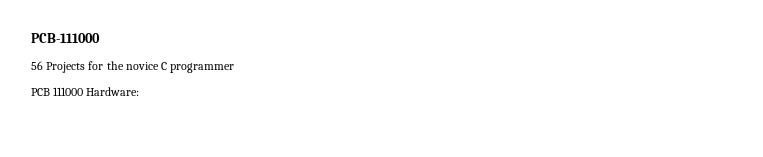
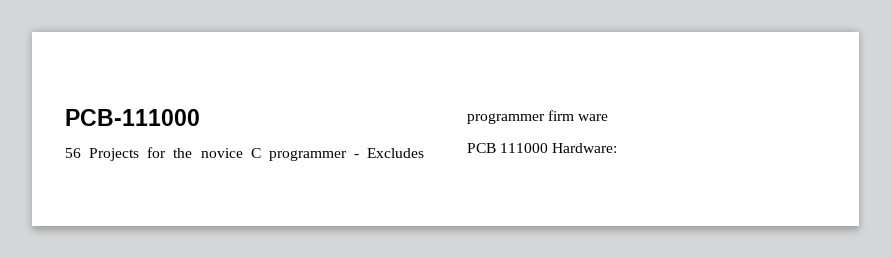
- 56 Projects for the novice C programmer
+ 56 Projects for the novice C programmer - Excludes programmer firm ware

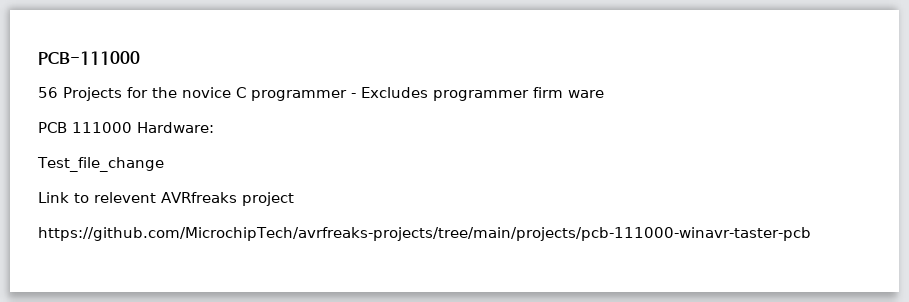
+ Test_file_change
+ Link to relevent AVRfreaks project
+ https://github.com/MicrochipTech/avrfreaks-projects/tree/main/projects/pcb-111000-winavr-taster-pcb

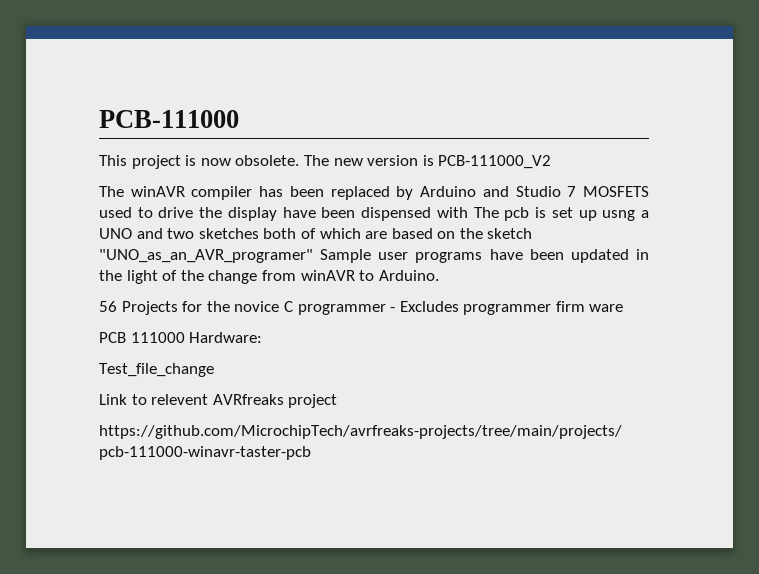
+ This project is now obsolete. The new version is PCB-111000_V2
+ The winAVR compiler has been replaced by Arduino and Studio 7 MOSFETS used to drive the display have been dispensed with The pcb is set up usng a UNO and two sketches both of which are based on the sketch "UNO_as_an_AVR_programer" Sample user programs have been updated in the light of the change from winAVR to Arduino.

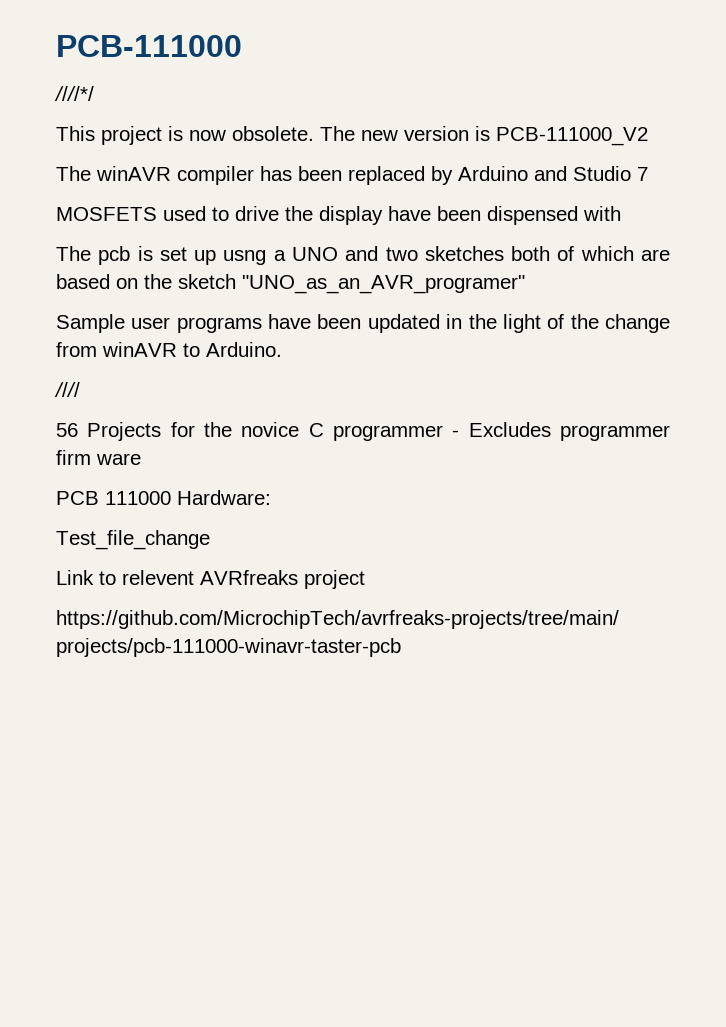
+ ////*/
- The winAVR compiler has been replaced by Arduino and Studio 7 MOSFETS used to drive the display have been dispensed with The pcb is set up usng a UNO and two sketches both of which are based on the sketch "UNO_as_an_AVR_programer" Sample user programs have been updated in the light of the change from winAVR to Arduino.
+ The winAVR compiler has been replaced by Arduino and Studio 7
+ MOSFETS used to drive the display have been dispensed with
+ The pcb is set up usng a UNO and two sketches both of which are based on the sketch "UNO_as_an_AVR_programer"
+ Sample user programs have been updated in the light of the change from winAVR to Arduino.
+ ////

